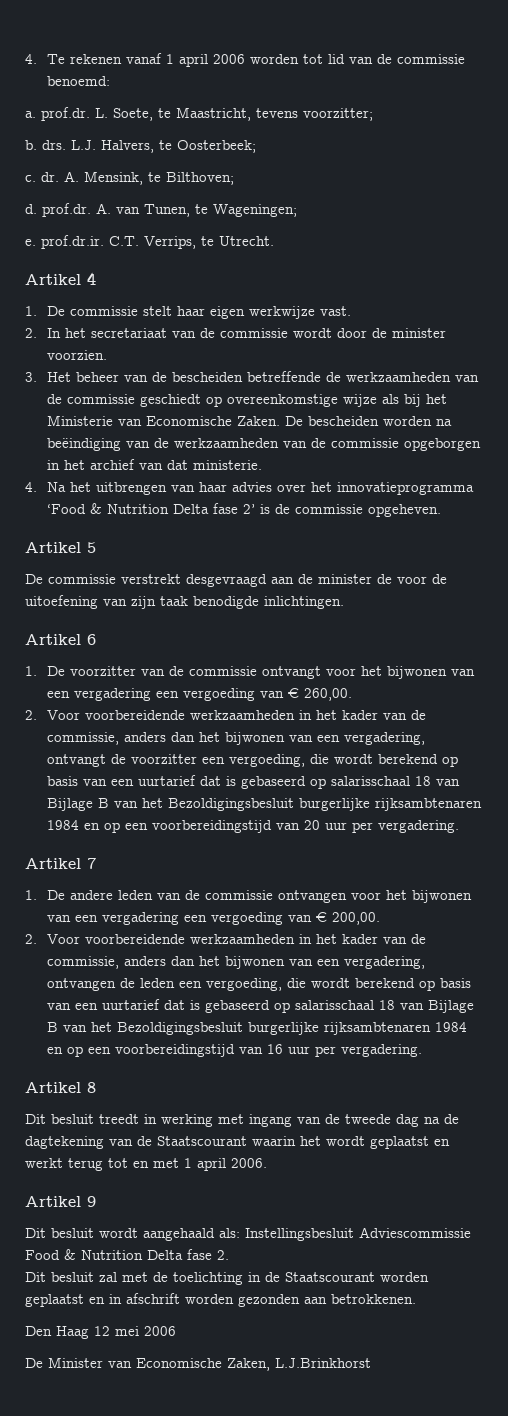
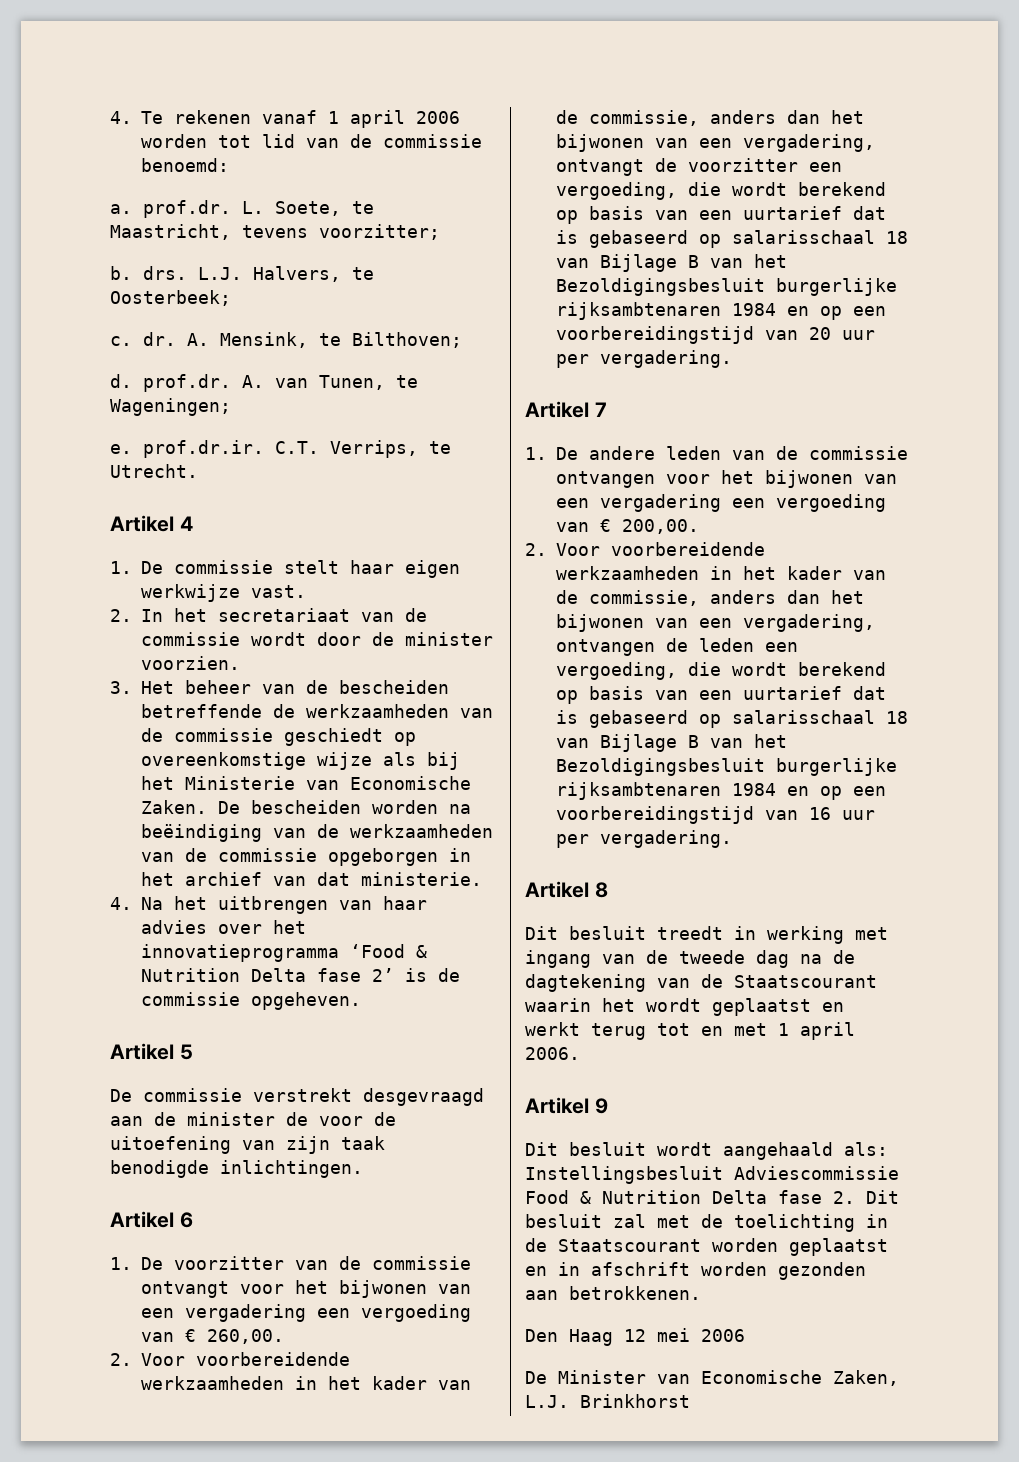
- Dit besluit wordt aangehaald als: Instellingsbesluit Adviescommissie Food & Nutrition Delta fase 2.
- Dit besluit zal met de toelichting in de Staatscourant worden geplaatst en in afschrift worden gezonden aan betrokkenen.
+ Dit besluit wordt aangehaald als: Instellingsbesluit Adviescommissie Food & Nutrition Delta fase 2. Dit besluit zal met de toelichting in de Staatscourant worden geplaatst en in afschrift worden gezonden aan betrokkenen.
- De Minister van Economische Zaken, L.J.Brinkhorst
+ De Minister van Economische Zaken, L.J. Brinkhorst

